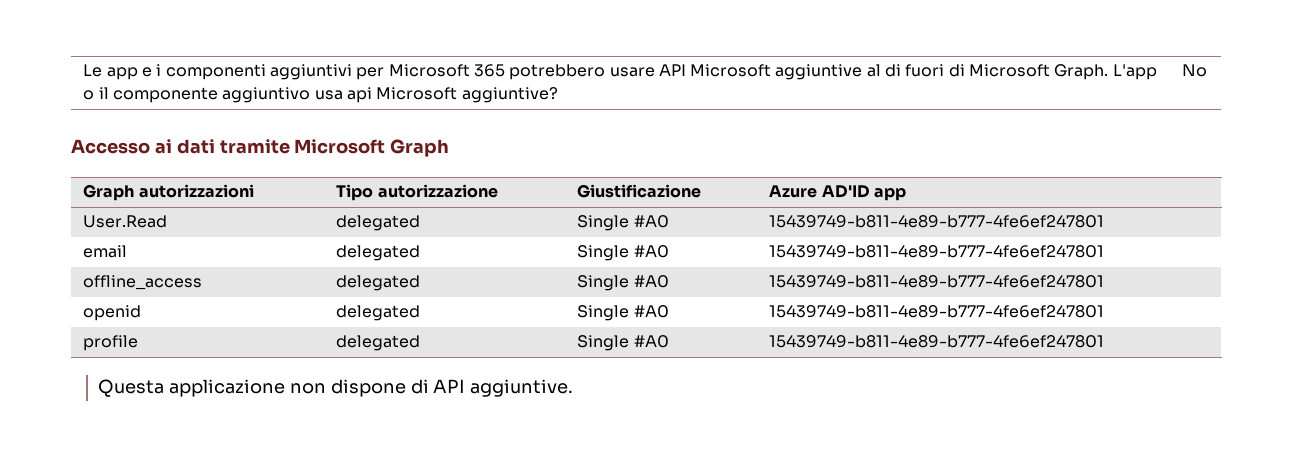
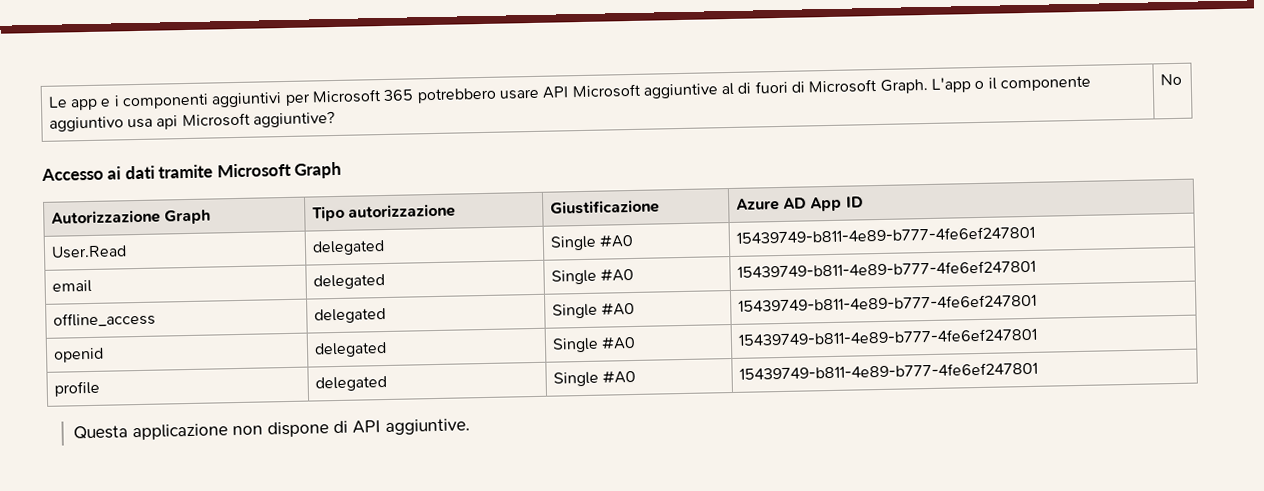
- Graph autorizzazioni | Tipo autorizzazione | Giustificazione | Azure AD'ID app
+ Autorizzazione Graph | Tipo autorizzazione | Giustificazione | Azure AD App ID

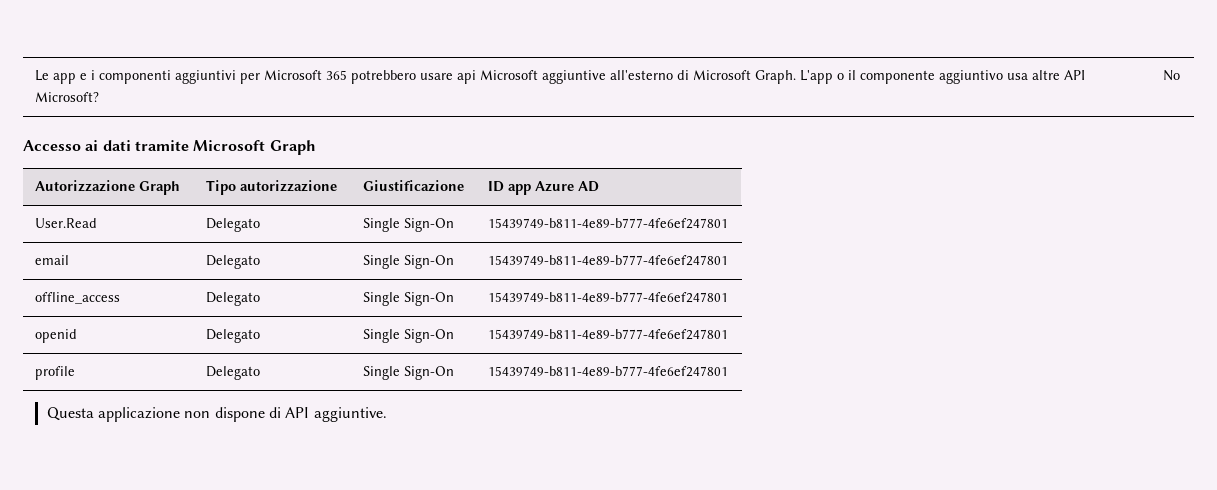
- Le app e i componenti aggiuntivi per Microsoft 365 potrebbero usare API Microsoft aggiuntive al di fuori di Microsoft Graph. L'app o il componente aggiuntivo usa api Microsoft aggiuntive? | No
+ Le app e i componenti aggiuntivi per Microsoft 365 potrebbero usare api Microsoft aggiuntive all'esterno di Microsoft Graph. L'app o il componente aggiuntivo usa altre API Microsoft? | No
- Autorizzazione Graph | Tipo autorizzazione | Giustificazione | Azure AD App ID
+ Autorizzazione Graph | Tipo autorizzazione | Giustificazione | ID app Azure AD
- User.Read | delegated | Single #A0 | 15439749-b811-4e89-b777-4fe6ef247801
+ User.Read | Delegato | Single Sign-On | 15439749-b811-4e89-b777-4fe6ef247801
- email | delegated | Single #A0 | 15439749-b811-4e89-b777-4fe6ef247801
+ email | Delegato | Single Sign-On | 15439749-b811-4e89-b777-4fe6ef247801
- offline_access | delegated | Single #A0 | 15439749-b811-4e89-b777-4fe6ef247801
+ offline_access | Delegato | Single Sign-On | 15439749-b811-4e89-b777-4fe6ef247801
- openid | delegated | Single #A0 | 15439749-b811-4e89-b777-4fe6ef247801
+ openid | Delegato | Single Sign-On | 15439749-b811-4e89-b777-4fe6ef247801
- profile | delegated | Single #A0 | 15439749-b811-4e89-b777-4fe6ef247801
+ profile | Delegato | Single Sign-On | 15439749-b811-4e89-b777-4fe6ef247801

